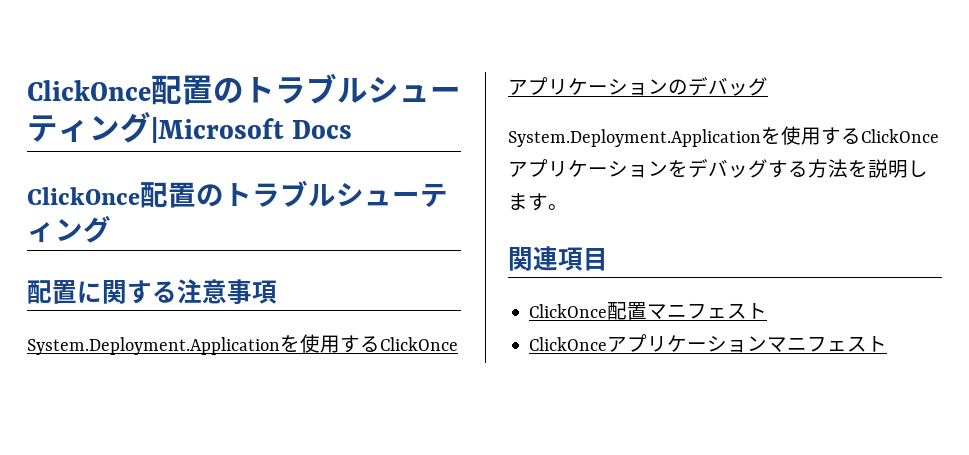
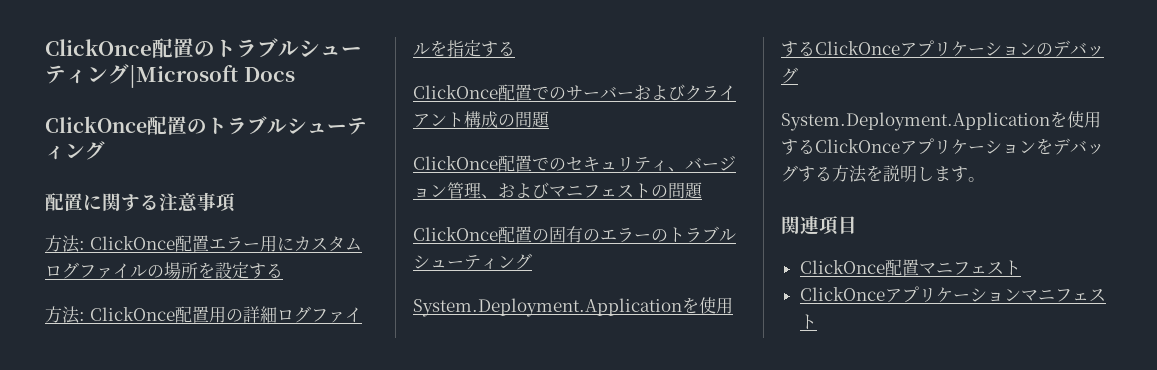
+ 方法: ClickOnce配置エラー用にカスタムログファイルの場所を設定する
+ 方法: ClickOnce配置用の詳細ログファイルを指定する
+ ClickOnce配置でのサーバーおよびクライアント構成の問題
+ ClickOnce配置でのセキュリティ、バージョン管理、およびマニフェストの問題
+ ClickOnce配置の固有のエラーのトラブルシューティング

